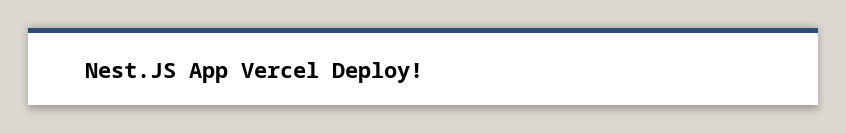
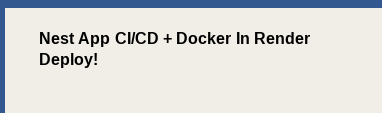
- Nest.JS App Vercel Deploy!
+ Nest App CI/CD + Docker In Render Deploy!

